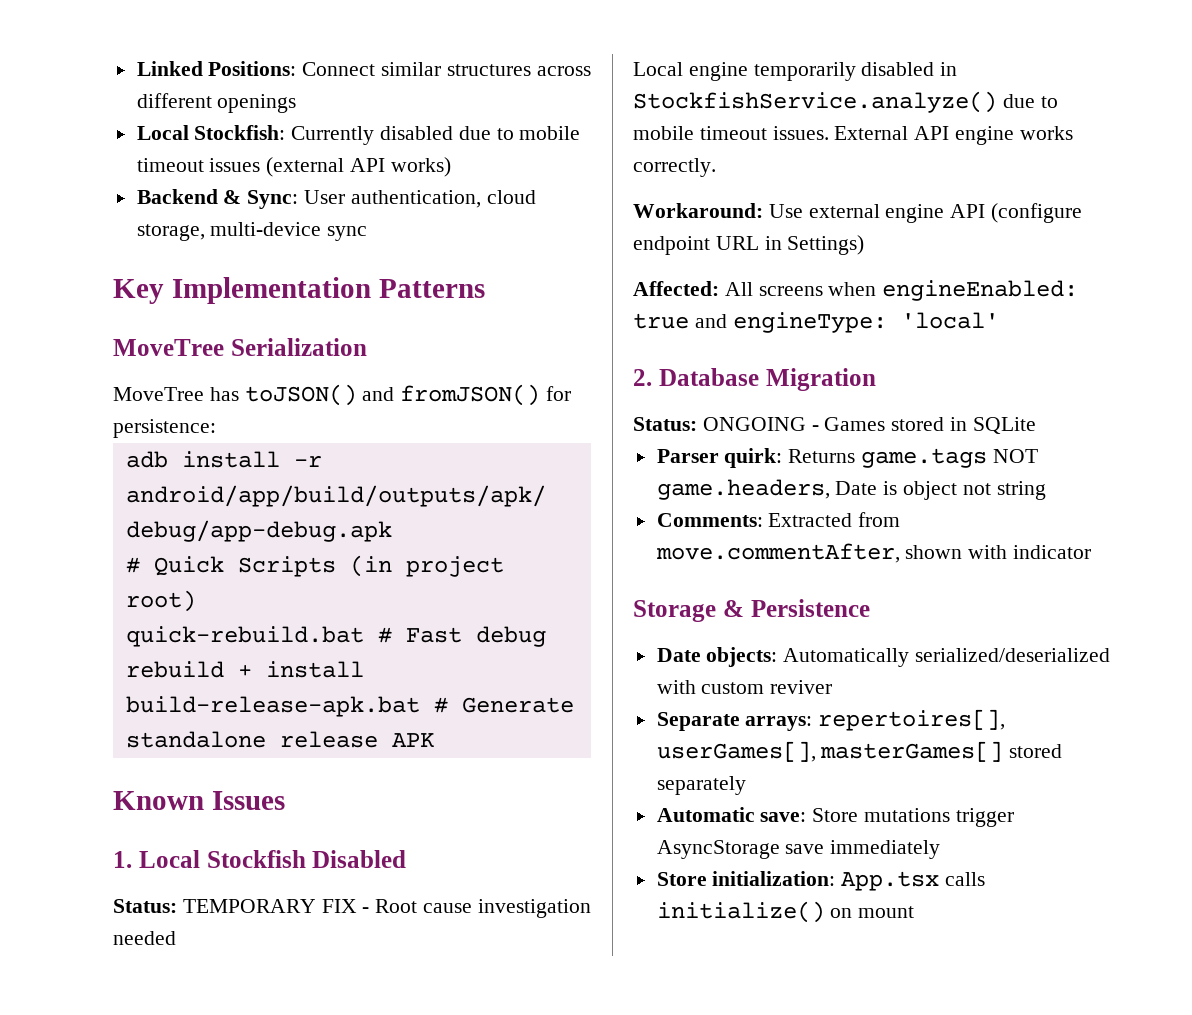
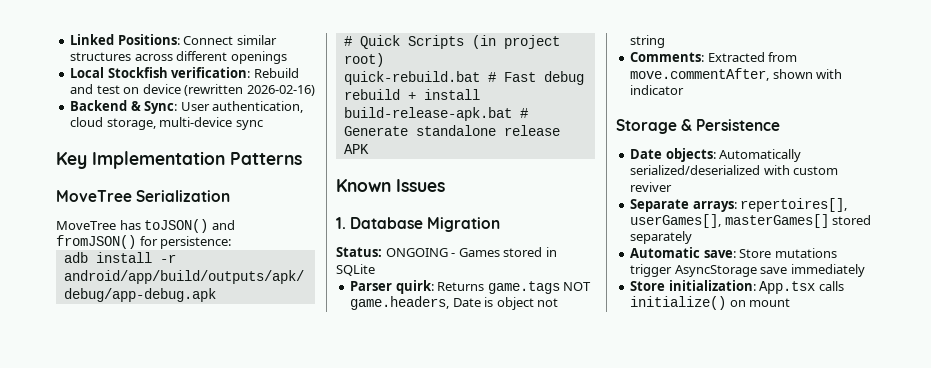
- Local Stockfish: Currently disabled due to mobile timeout issues (external API works)
+ Local Stockfish verification: Rebuild and test on device (rewritten 2026-02-16)
- 1. Local Stockfish Disabled
- Status: TEMPORARY FIX - Root cause investigation needed
- Local engine temporarily disabled in StockfishService.analyze() due to mobile timeout issues. External API engine works correctly.
- Workaround: Use external engine API (configure endpoint URL in Settings)
- Affected: All screens when engineEnabled: true and engineType: 'local'
- 2. Database Migration
+ 1. Database Migration

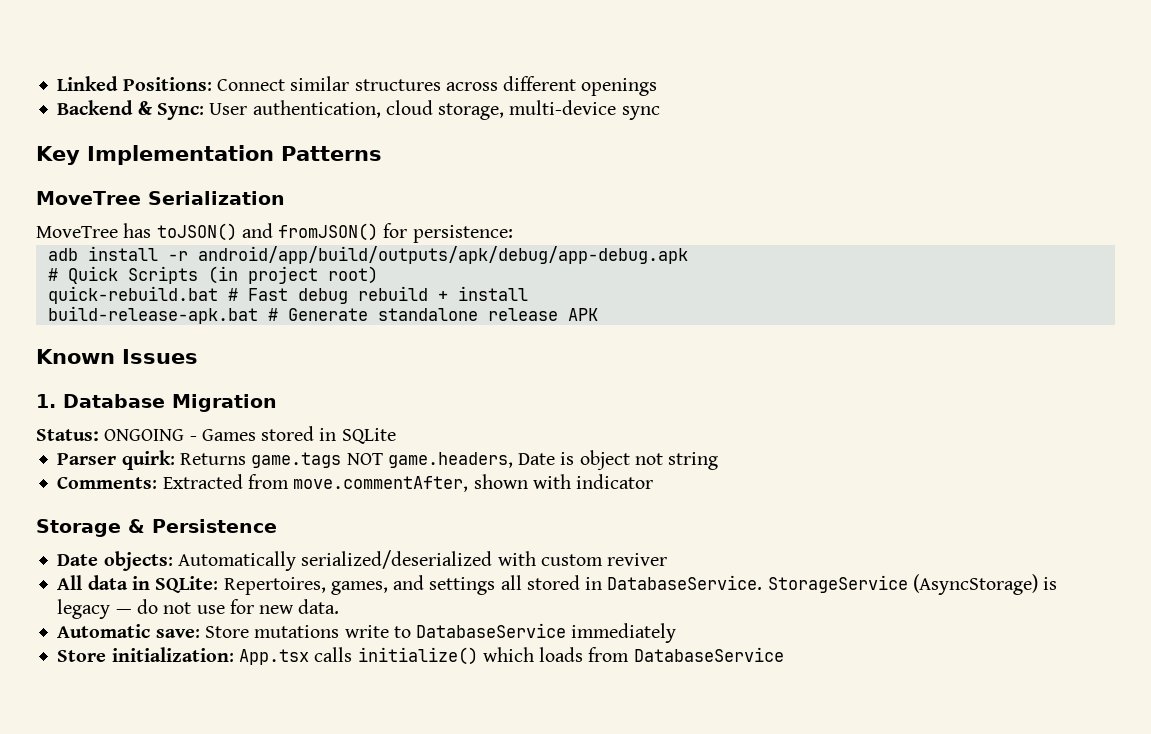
- Local Stockfish verification: Rebuild and test on device (rewritten 2026-02-16)
- Separate arrays: repertoires[], userGames[], masterGames[] stored separately
+ All data in SQLite: Repertoires, games, and settings all stored in DatabaseService. StorageService (AsyncStorage) is legacy — do not use for new data.
- Automatic save: Store mutations trigger AsyncStorage save immediately
+ Automatic save: Store mutations write to DatabaseService immediately
- Store initialization: App.tsx calls initialize() on mount
+ Store initialization: App.tsx calls initialize() which loads from DatabaseService

